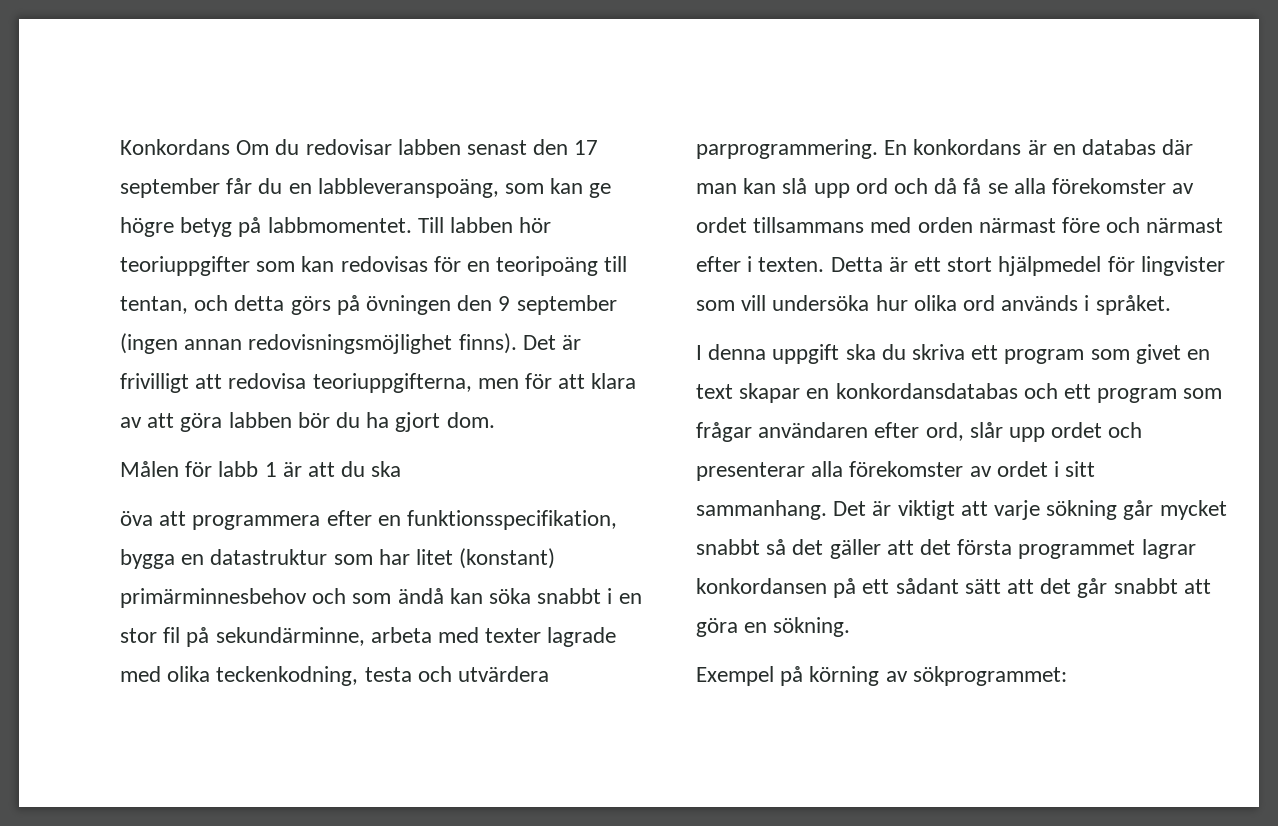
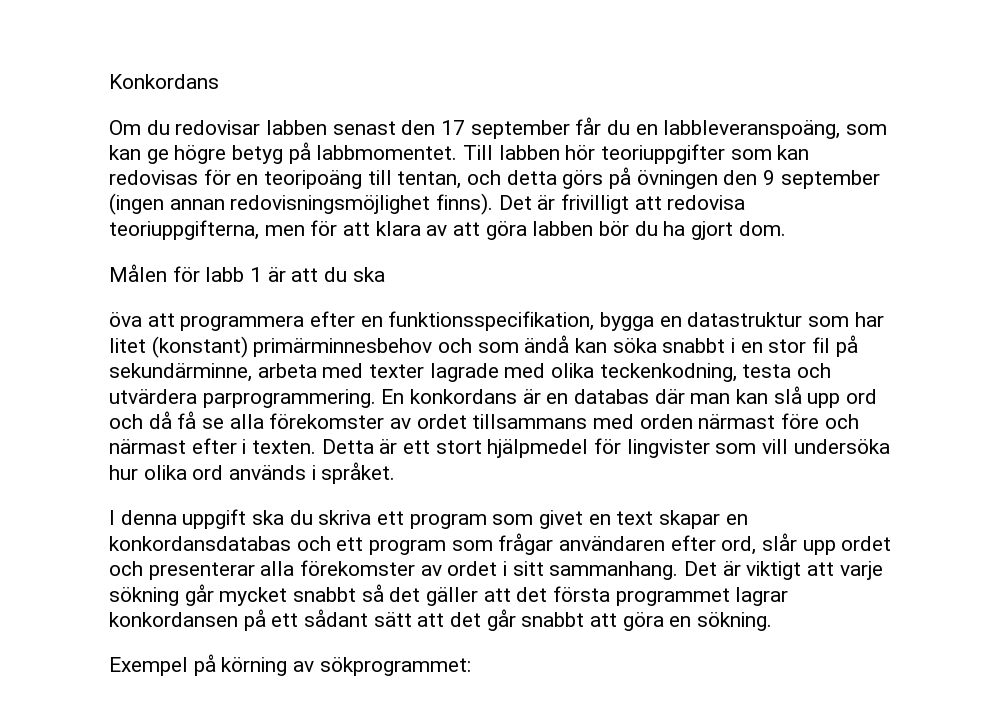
- Konkordans Om du redovisar labben senast den 17 september får du en labbleveranspoäng, som kan ge högre betyg på labbmomentet.
+ Konkordans
+ Om du redovisar labben senast den 17 september får du en labbleveranspoäng, som kan ge högre betyg på labbmomentet.

